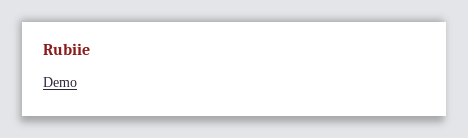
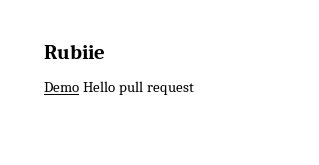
- Demo
+ Demo Hello pull request

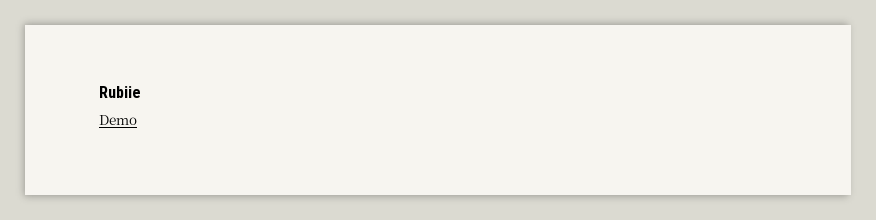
- Demo Hello pull request
+ Demo

